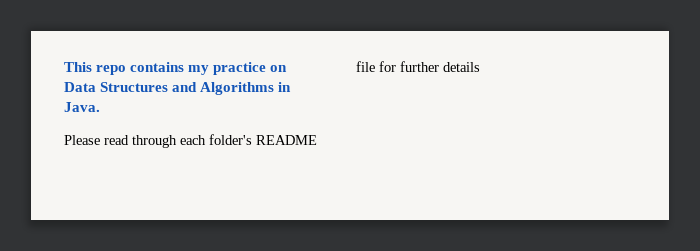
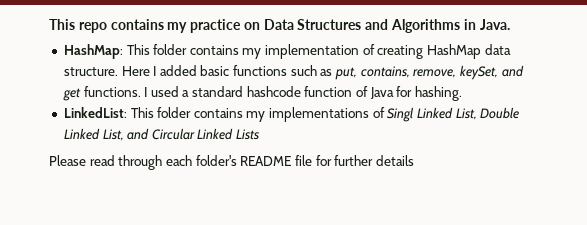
+ HashMap: This folder contains my implementation of creating HashMap data structure. Here I added basic functions such as put, contains, remove, keySet, and get functions. I used a standard hashcode function of Java for hashing.
+ LinkedList: This folder contains my implementations of Singl Linked List, Double Linked List, and Circular Linked Lists

